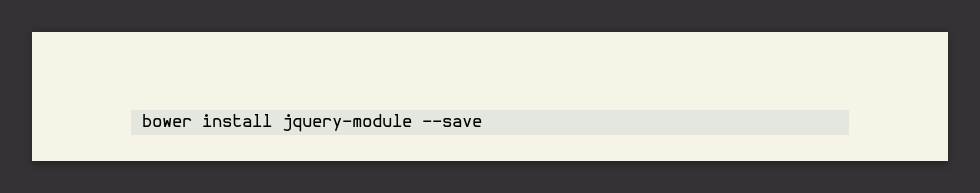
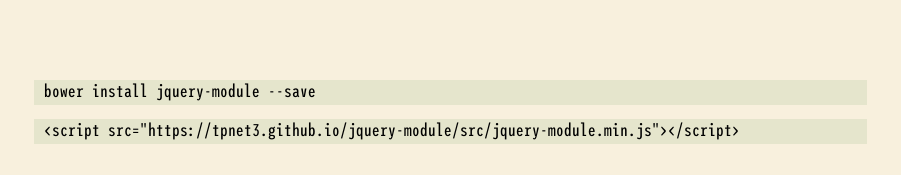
+ <script src="https://tpnet3.github.io/jquery-module/src/jquery-module.min.js"></script>

